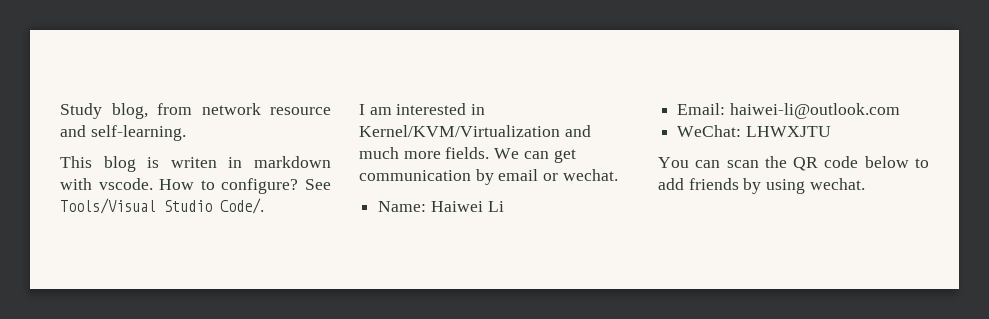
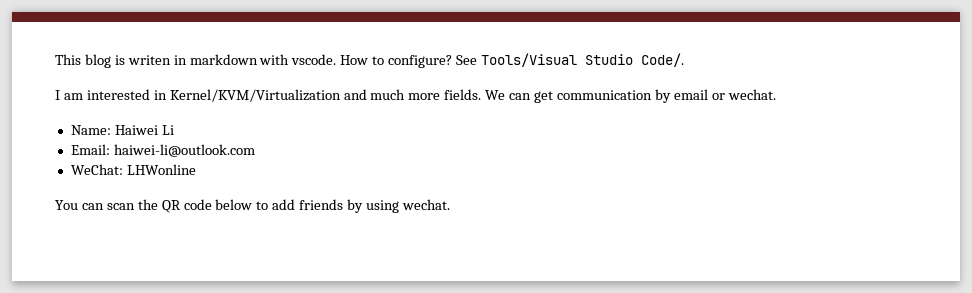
- Study blog, from network resource and self-learning.
- WeChat: LHWXJTU
+ WeChat: LHWonline

